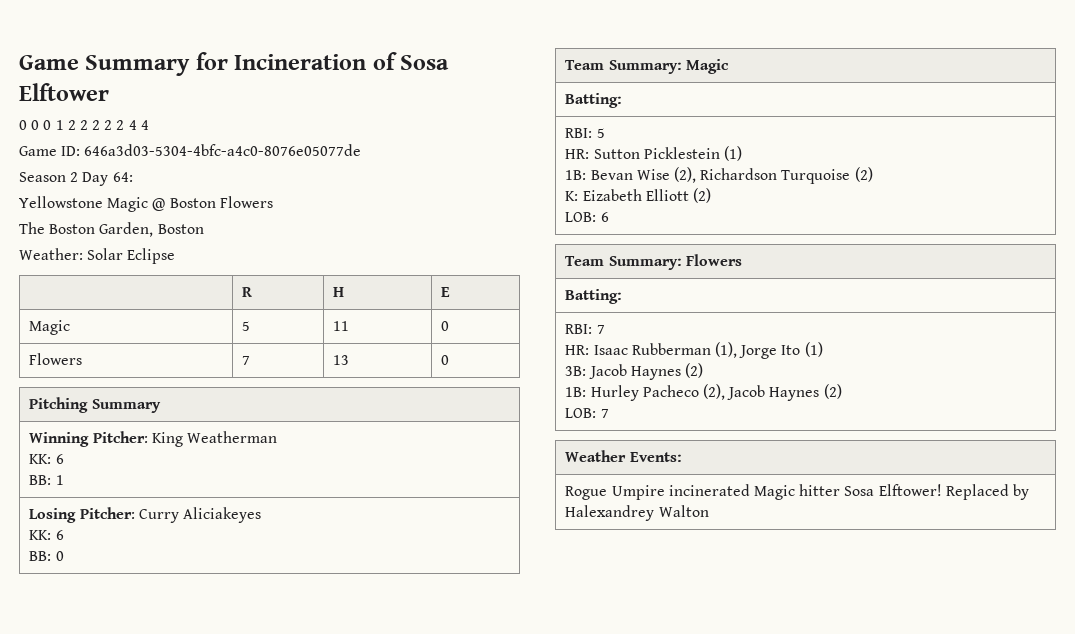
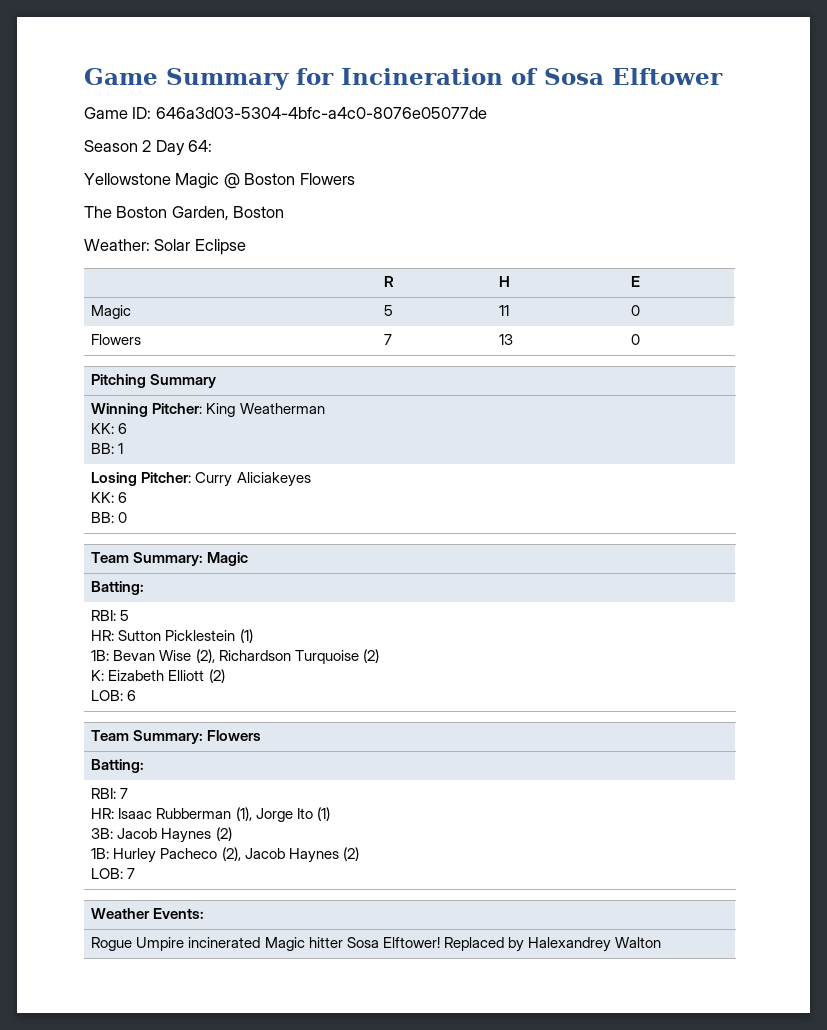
- 0 0 0 1 2 2 2 2 2 4 4

